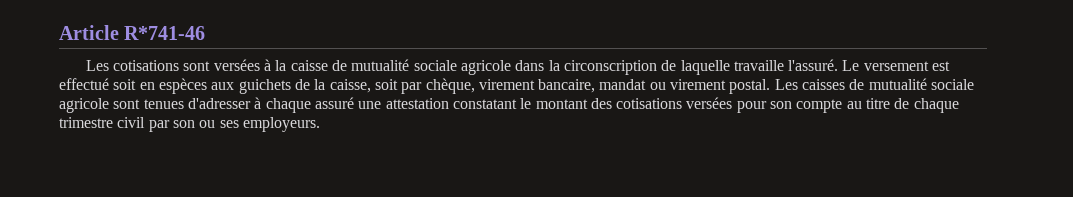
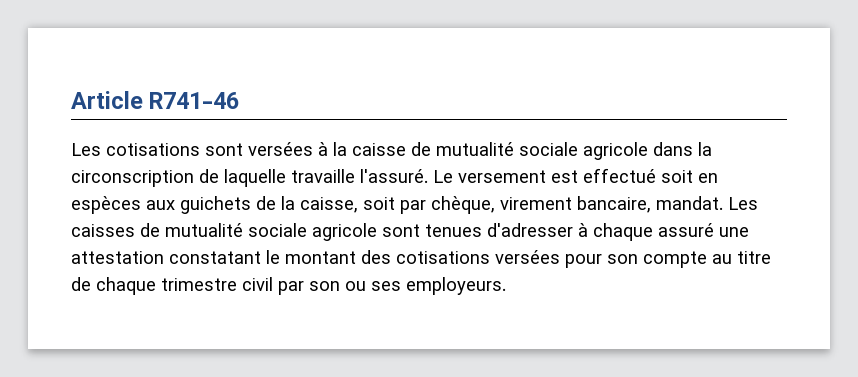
- Article R*741-46
+ Article R741-46
- Le versement est effectué soit en espèces aux guichets de la caisse, soit par chèque, virement bancaire, mandat ou virement postal.
+ Le versement est effectué soit en espèces aux guichets de la caisse, soit par chèque, virement bancaire, mandat.

